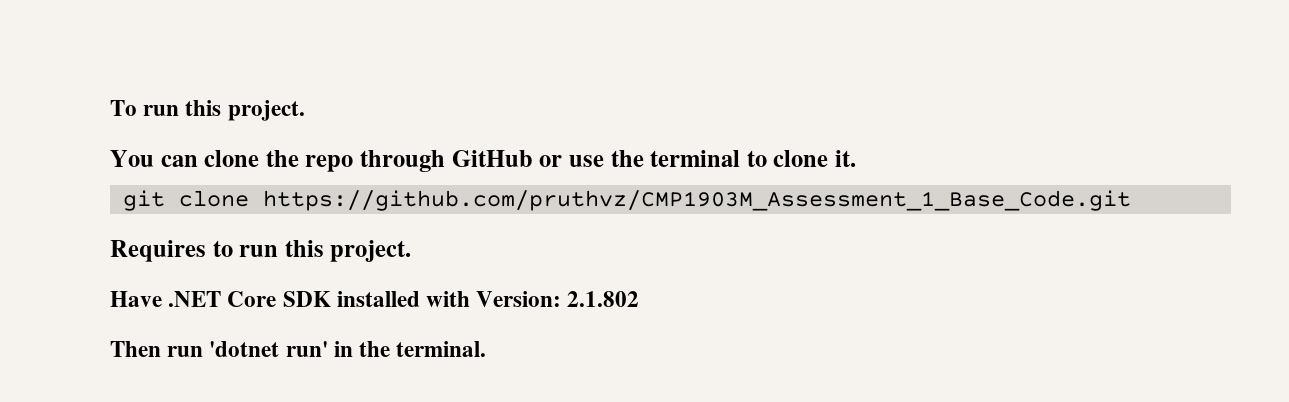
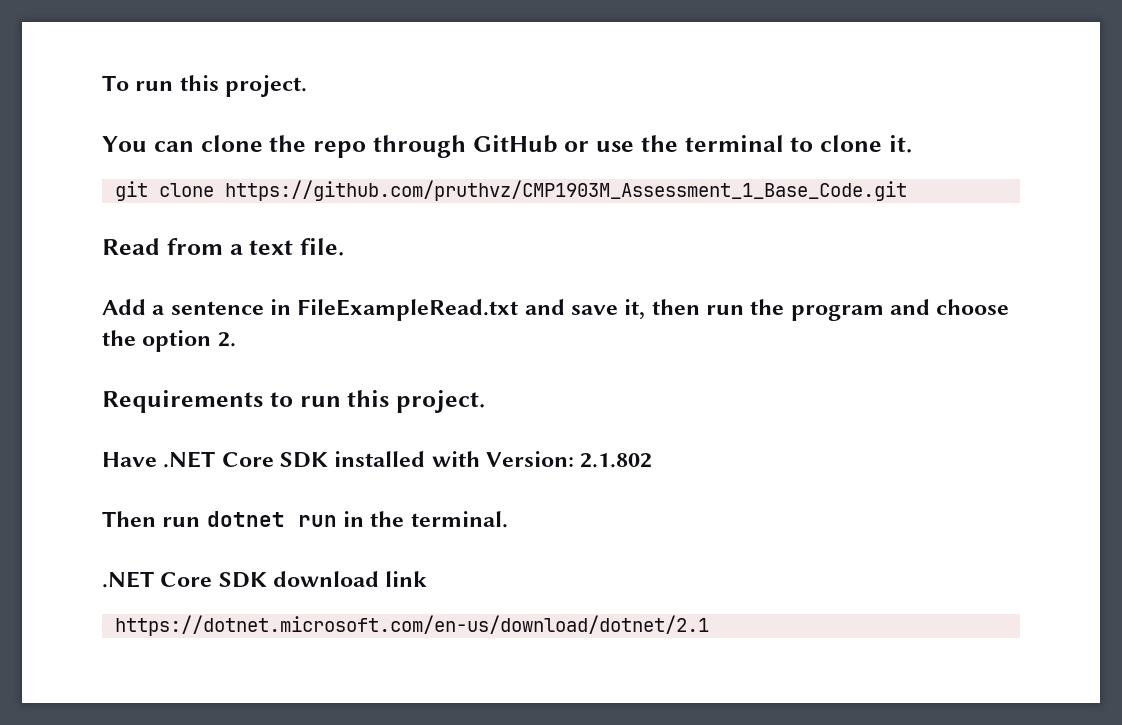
- Requires to run this project.
+ Read from a text file.
+ Add a sentence in FileExampleRead.txt and save it, then run the program and choose the option 2.
+ Requirements to run this project.
- Then run 'dotnet run' in the terminal.
+ Then run dotnet run in the terminal.
+ .NET Core SDK download link
+ https://dotnet.microsoft.com/en-us/download/dotnet/2.1

